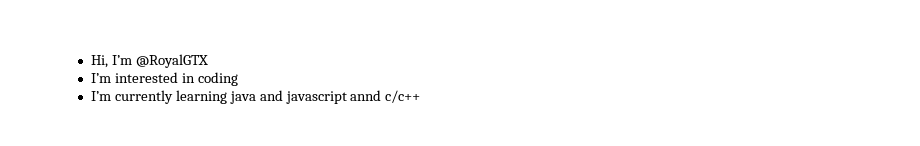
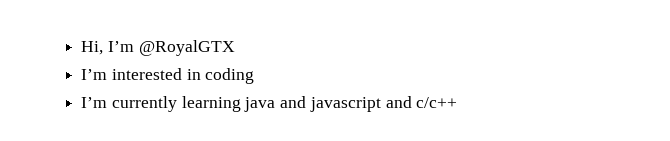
- I’m currently learning java and javascript annd c/c++
+ I’m currently learning java and javascript and c/c++

